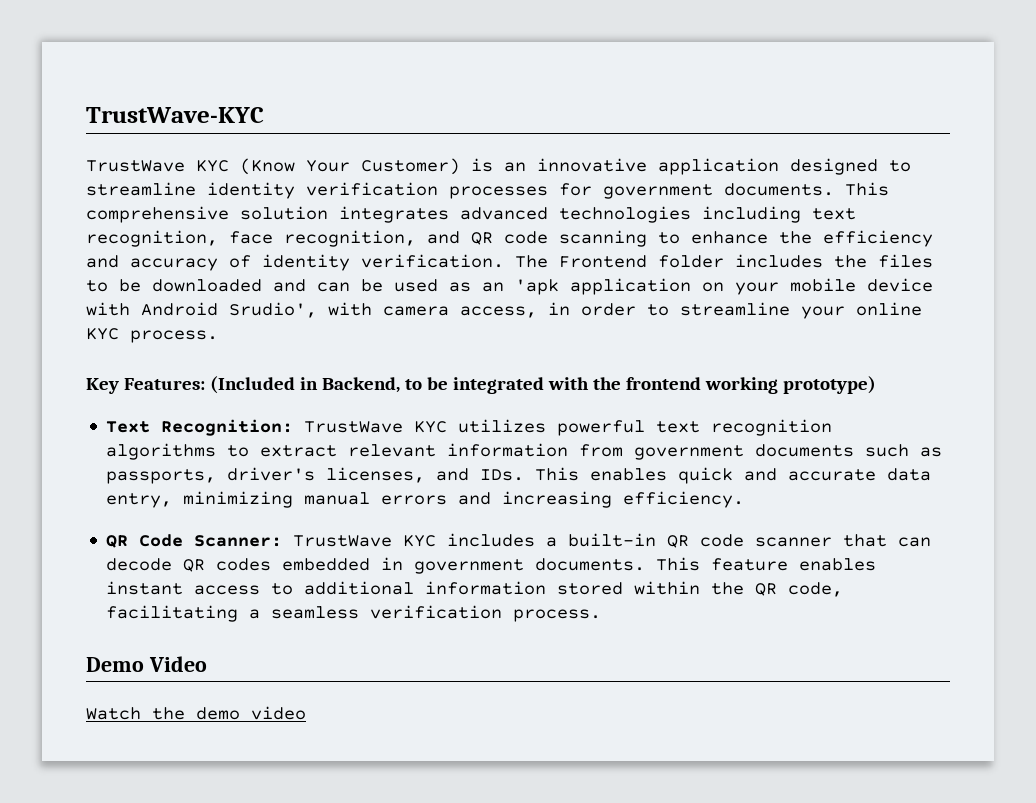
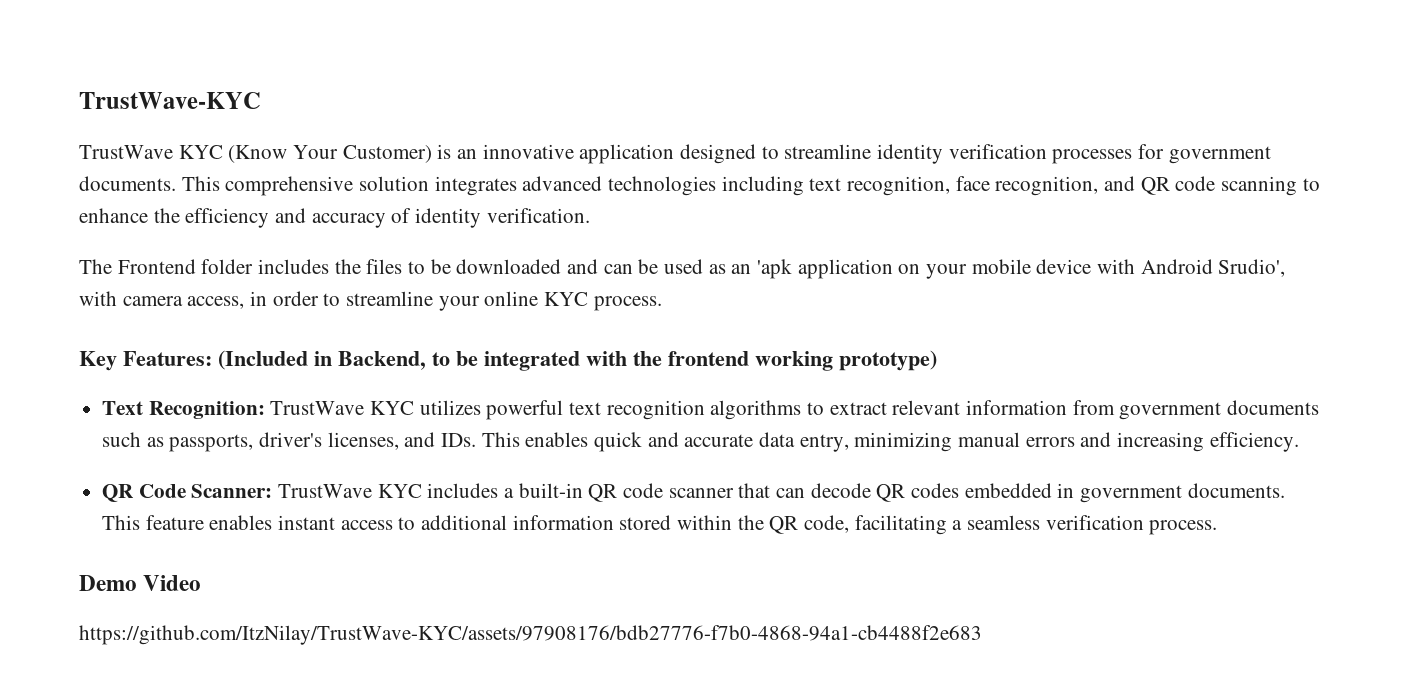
- This comprehensive solution integrates advanced technologies including text recognition, face recognition, and QR code scanning to enhance the efficiency and accuracy of identity verification. The Frontend folder includes the files to be downloaded and can be used as an 'apk application on your mobile device with Android Srudio', with camera access, in order to streamline your online KYC process.
+ This comprehensive solution integrates advanced technologies including text recognition, face recognition, and QR code scanning to enhance the efficiency and accuracy of identity verification.
+ The Frontend folder includes the files to be downloaded and can be used as an 'apk application on your mobile device with Android Srudio', with camera access, in order to streamline your online KYC process.
- Watch the demo video
+ https://github.com/ItzNilay/TrustWave-KYC/assets/97908176/bdb27776-f7b0-4868-94a1-cb4488f2e683

